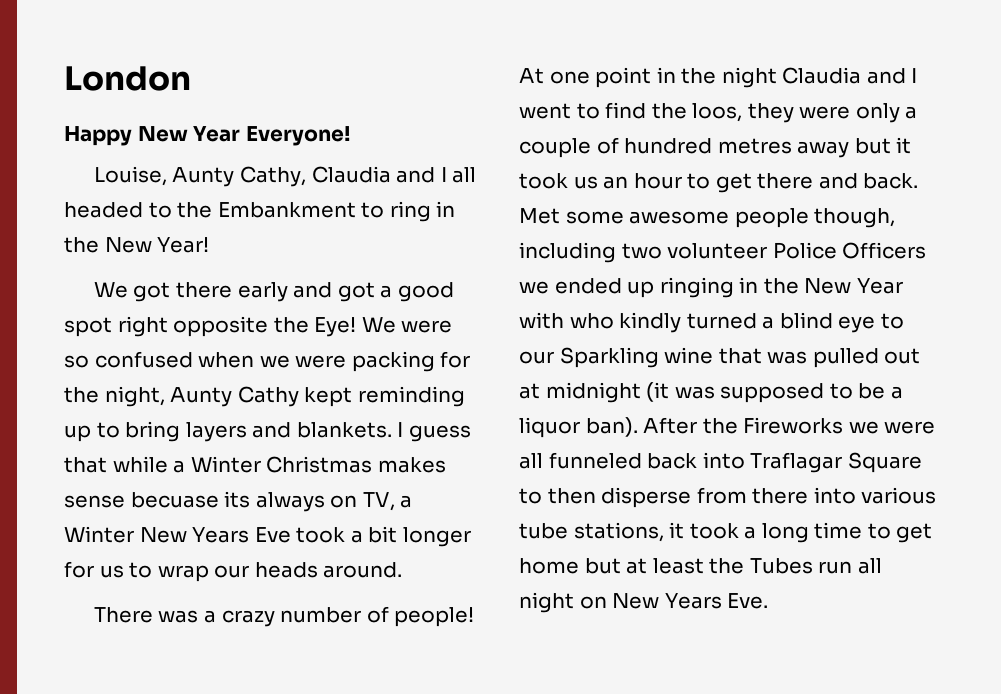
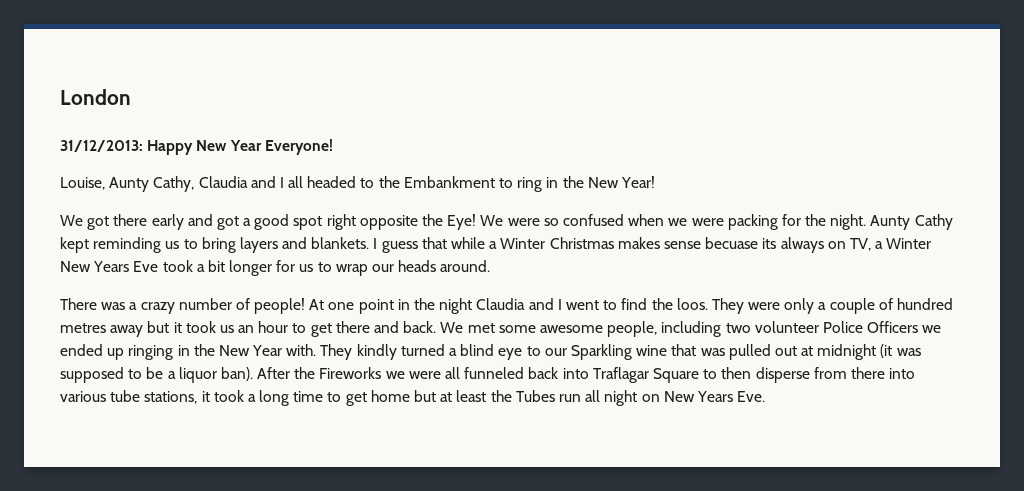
- Happy New Year Everyone!
+ 31/12/2013: Happy New Year Everyone!
- We were so confused when we were packing for the night, Aunty Cathy kept reminding up to bring layers and blankets.
+ We were so confused when we were packing for the night. Aunty Cathy kept reminding us to bring layers and blankets.
- At one point in the night Claudia and I went to find the loos, they were only a couple of hundred metres away but it took us an hour to get there and back.
+ At one point in the night Claudia and I went to find the loos. They were only a couple of hundred metres away but it took us an hour to get there and back.
- Met some awesome people though, including two volunteer Police Officers we ended up ringing in the New Year with who kindly turned a blind eye to our Sparkling wine that was pulled out at midnight (it was supposed to be a liquor ban).
+ We met some awesome people, including two volunteer Police Officers we ended up ringing in the New Year with. They kindly turned a blind eye to our Sparkling wine that was pulled out at midnight (it was supposed to be a liquor ban).

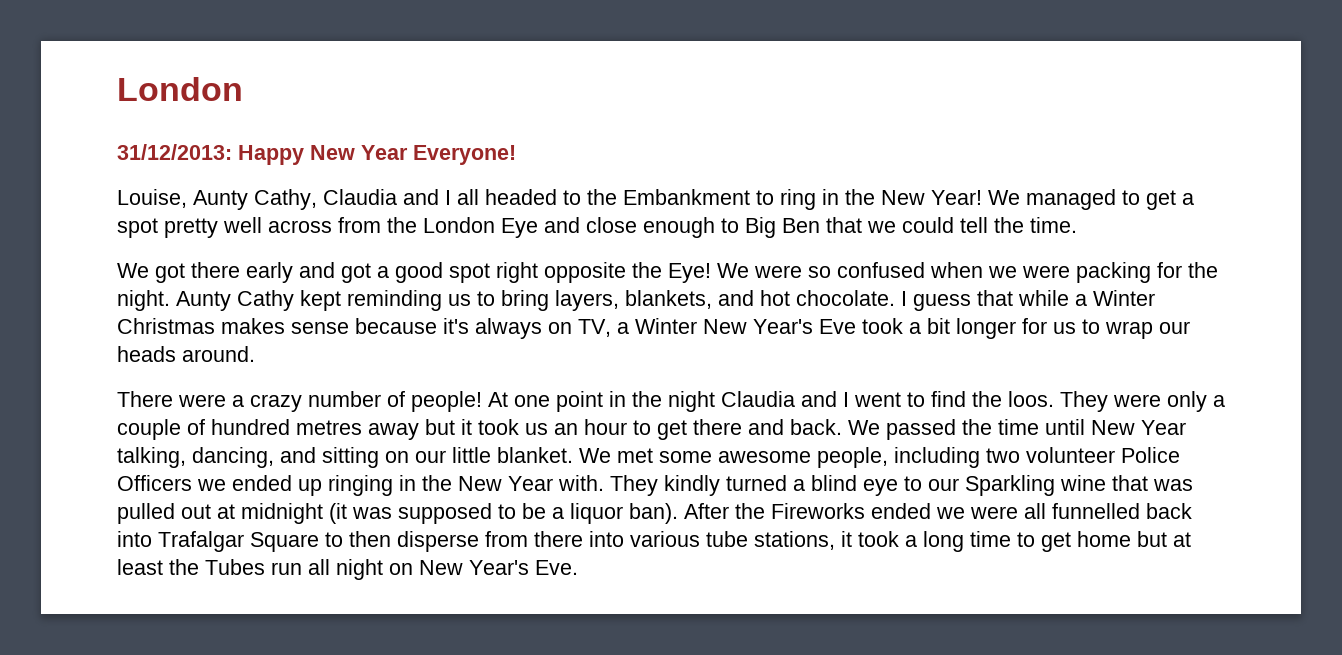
+ We managed to get a spot pretty well across from the London Eye and close enough to Big Ben that we could tell the time.
- Aunty Cathy kept reminding us to bring layers and blankets.
+ Aunty Cathy kept reminding us to bring layers, blankets, and hot chocolate.
- I guess that while a Winter Christmas makes sense becuase its always on TV, a Winter New Years Eve took a bit longer for us to wrap our heads around.
+ I guess that while a Winter Christmas makes sense because it's always on TV, a Winter New Year's Eve took a bit longer for us to wrap our heads around.
- There was a crazy number of people!
+ There were a crazy number of people!
- We met some awesome people, including two volunteer Police Officers we ended up ringing in the New Year with.
+ We passed the time until New Year talking, dancing, and sitting on our little blanket. We met some awesome people, including two volunteer Police Officers we ended up ringing in the New Year with.
- After the Fireworks we were all funneled back into Traflagar Square to then disperse from there into various tube stations, it took a long time to get home but at least the Tubes run all night on New Years Eve.
+ After the Fireworks ended we were all funnelled back into Trafalgar Square to then disperse from there into various tube stations, it took a long time to get home but at least the Tubes run all night on New Year's Eve.

